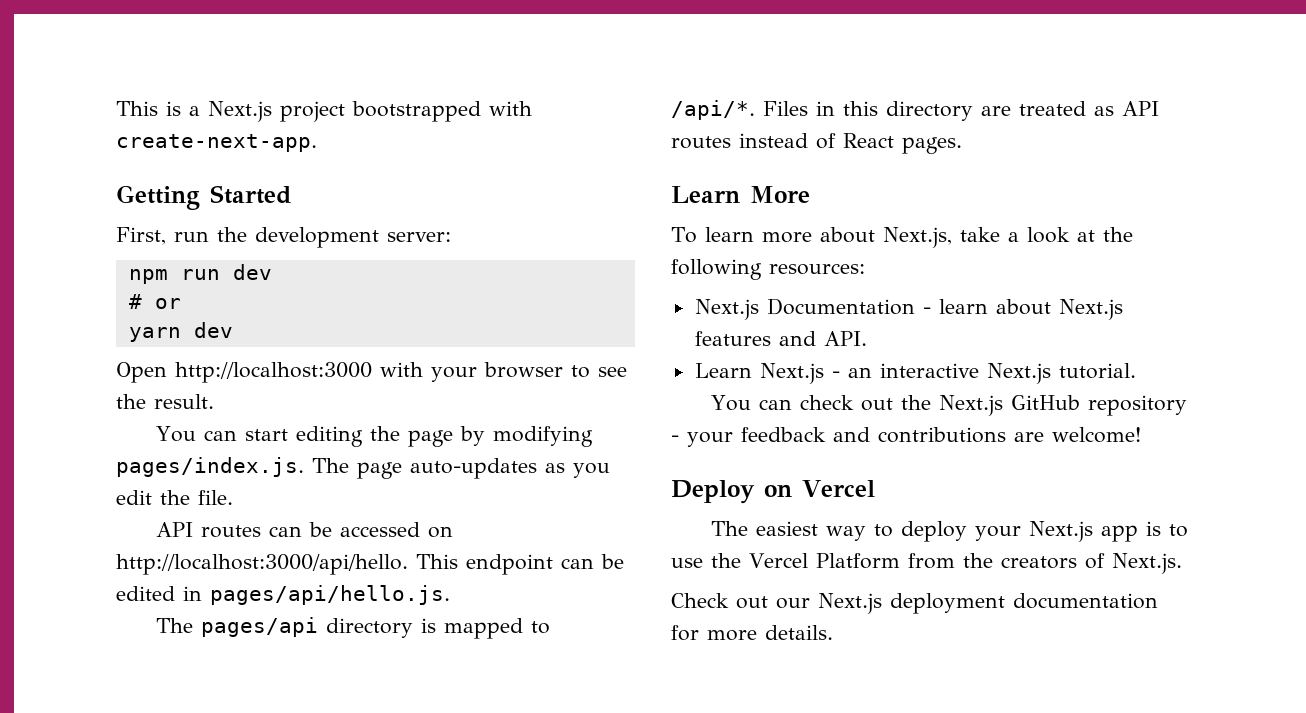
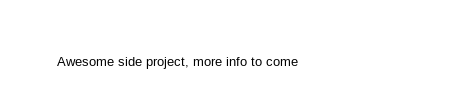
- This is a Next.js project bootstrapped with create-next-app.
- Getting Started
- First, run the development server:
- npm run dev
- # or
- yarn dev
- Open http://localhost:3000 with your browser to see the result.
- You can start editing the page by modifying pages/index.js. The page auto-updates as you edit the file.
- API routes can be accessed on http://localhost:3000/api/hello. This endpoint can be edited in pages/api/hello.js.
- The pages/api directory is mapped to /api/*. Files in this directory are treated as API routes instead of React pages.
- Learn More
- To learn more about Next.js, take a look at the following resources:
- Next.js Documentation - learn about Next.js features and API.
- Learn Next.js - an interactive Next.js tutorial.
- You can check out the Next.js GitHub repository - your feedback and contributions are welcome!
- Deploy on Vercel
- The easiest way to deploy your Next.js app is to use the Vercel Platform from the creators of Next.js.
- Check out our Next.js deployment documentation for more details.
+ Awesome side project, more info to come

